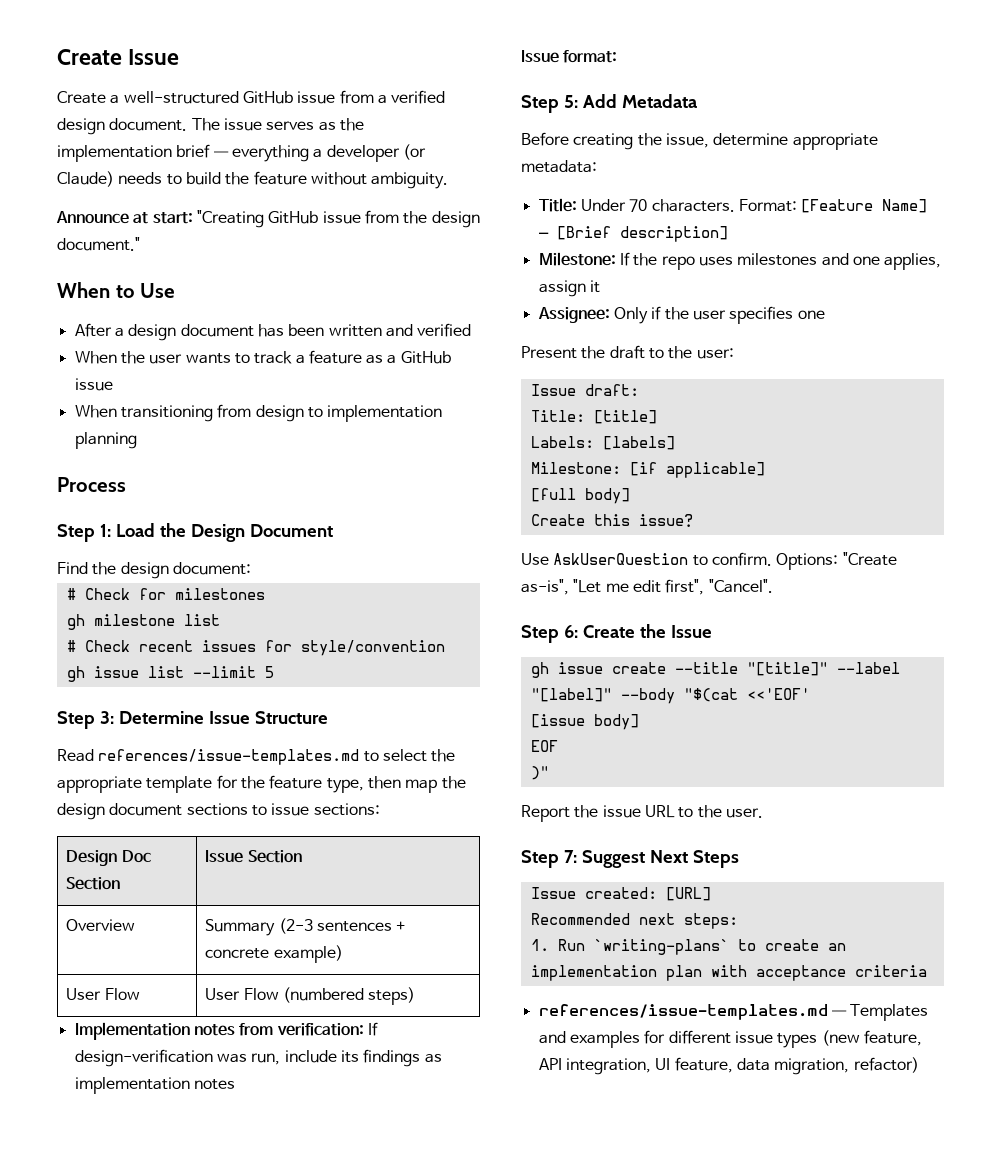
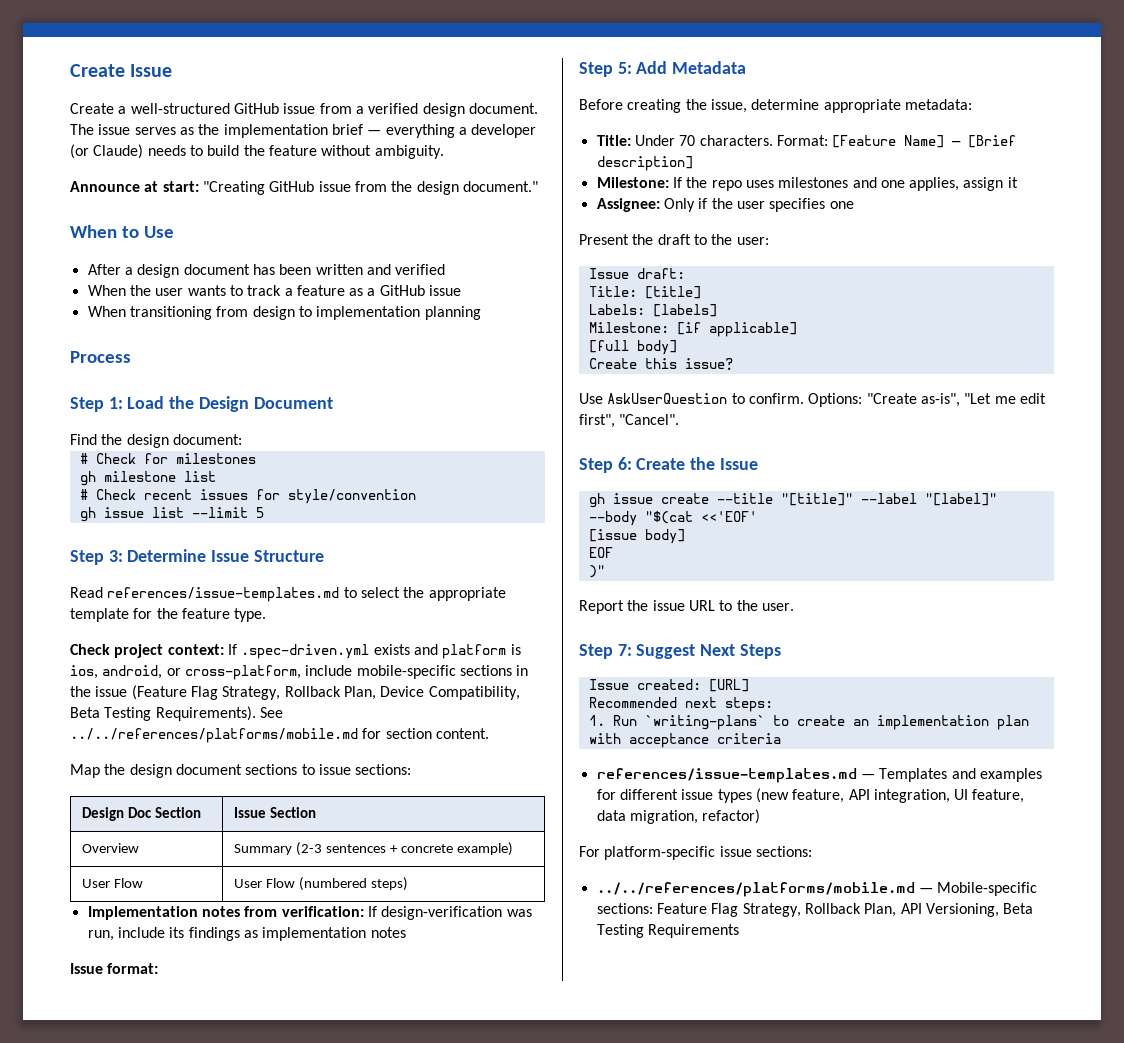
- Read references/issue-templates.md to select the appropriate template for the feature type, then map the design document sections to issue sections:
+ Read references/issue-templates.md to select the appropriate template for the feature type.
+ Check project context: If .spec-driven.yml exists and platform is ios, android, or cross-platform, include mobile-specific sections in the issue (Feature Flag Strategy, Rollback Plan, Device Compatibility, Beta Testing Requirements). See ../../references/platforms/mobile.md for section content.
+ Map the design document sections to issue sections:
+ For platform-specific issue sections:
+ ../../references/platforms/mobile.md — Mobile-specific sections: Feature Flag Strategy, Rollback Plan, API Versioning, Beta Testing Requirements

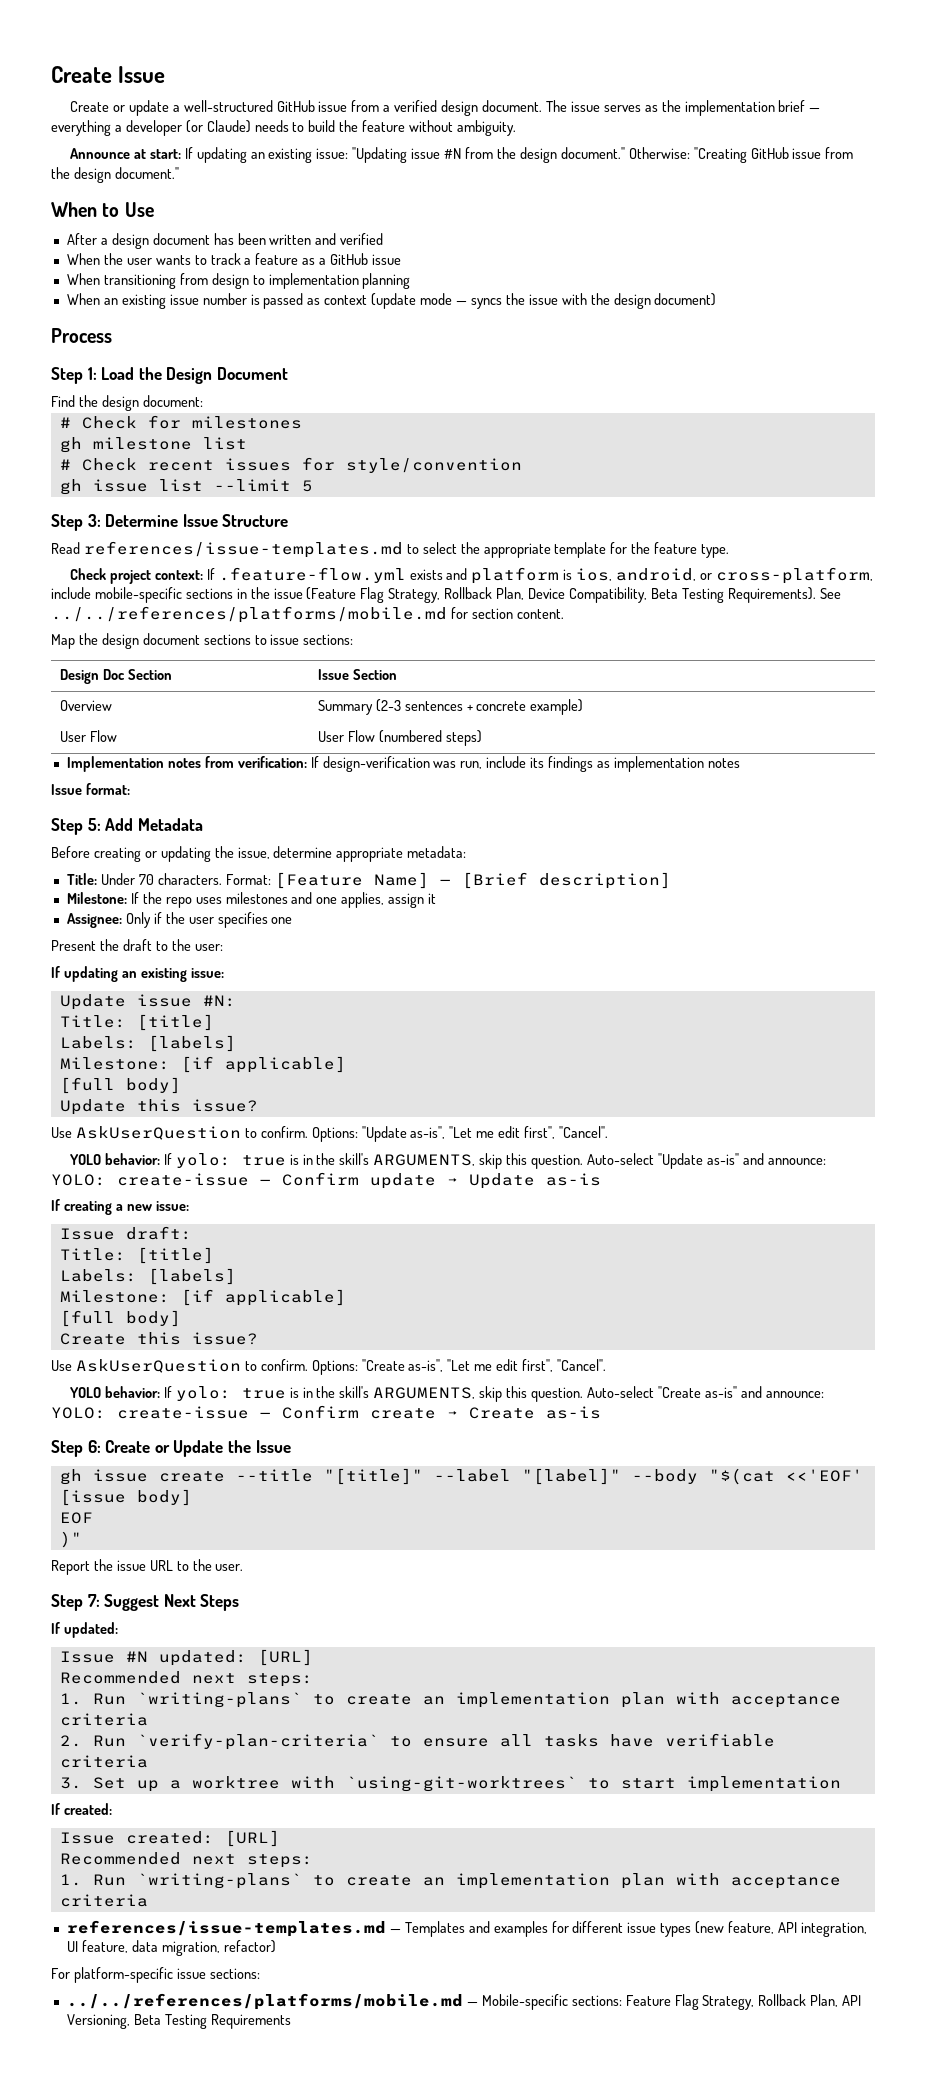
- Create a well-structured GitHub issue from a verified design document.
+ Create or update a well-structured GitHub issue from a verified design document.
- Announce at start: "Creating GitHub issue from the design document."
+ Announce at start: If updating an existing issue: "Updating issue #N from the design document." Otherwise: "Creating GitHub issue from the design document."
+ When an existing issue number is passed as context (update mode — syncs the issue with the design document)
- Check project context: If .spec-driven.yml exists and platform is ios, android, or cross-platform, include mobile-specific sections in the issue (Feature Flag Strategy, Rollback Plan, Device Compatibility, Beta Testing Requirements).
+ Check project context: If .feature-flow.yml exists and platform is ios, android, or cross-platform, include mobile-specific sections in the issue (Feature Flag Strategy, Rollback Plan, Device Compatibility, Beta Testing Requirements).
- Before creating the issue, determine appropriate metadata:
+ Before creating or updating the issue, determine appropriate metadata:
  Present the draft to the user:
+ If updating an existing issue:
+ Update issue #N:
+ Title: [title]
+ Labels: [labels]
+ Milestone: [if applicable]
+ [full body]
+ Update this issue?
+ Use AskUserQuestion to confirm. Options: "Update as-is", "Let me edit first", "Cancel".
+ YOLO behavior: If yolo: true is in the skill's ARGUMENTS, skip this question. Auto-select "Update as-is" and announce: YOLO: create-issue — Confirm update → Update as-is
+ If creating a new issue:
+ YOLO behavior: If yolo: true is in the skill's ARGUMENTS, skip this question. Auto-select "Create as-is" and announce: YOLO: create-issue — Confirm create → Create as-is
- Step 6: Create the Issue
+ Step 6: Create or Update the Issue
+ If updated:
+ Issue #N updated: [URL]
+ Recommended next steps:
+ 1. Run `writing-plans` to create an implementation plan with acceptance criteria
+ 2. Run `verify-plan-criteria` to ensure all tasks have verifiable criteria
+ 3. Set up a worktree with `using-git-worktrees` to start implementation
+ If created:

